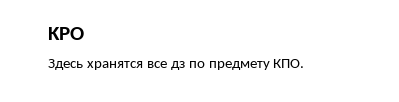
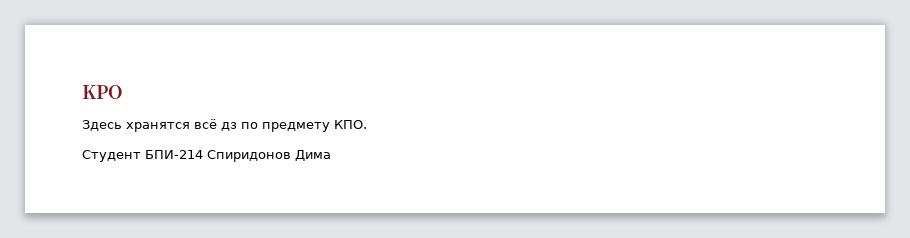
- Здесь хранятся все дз по предмету КПО.
+ Здесь хранятся всё дз по предмету КПО.
+ Студент БПИ-214 Спиридонов Дима

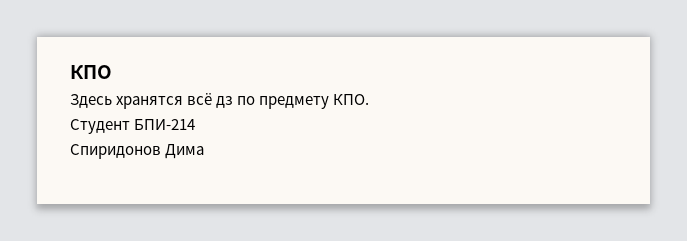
- KPO
+ КПО
- Студент БПИ-214 Спиридонов Дима
+ Студент БПИ-214
+ Спиридонов Дима

